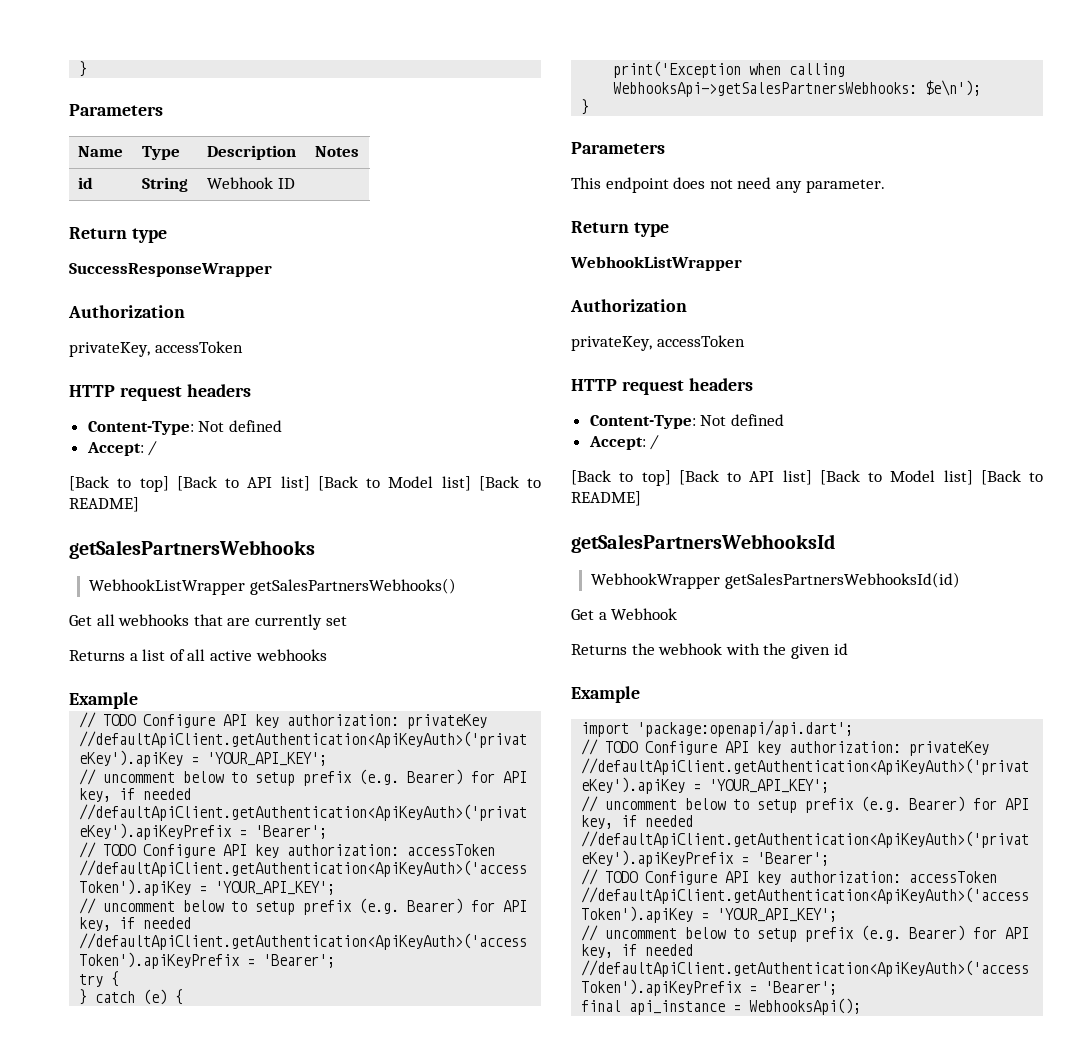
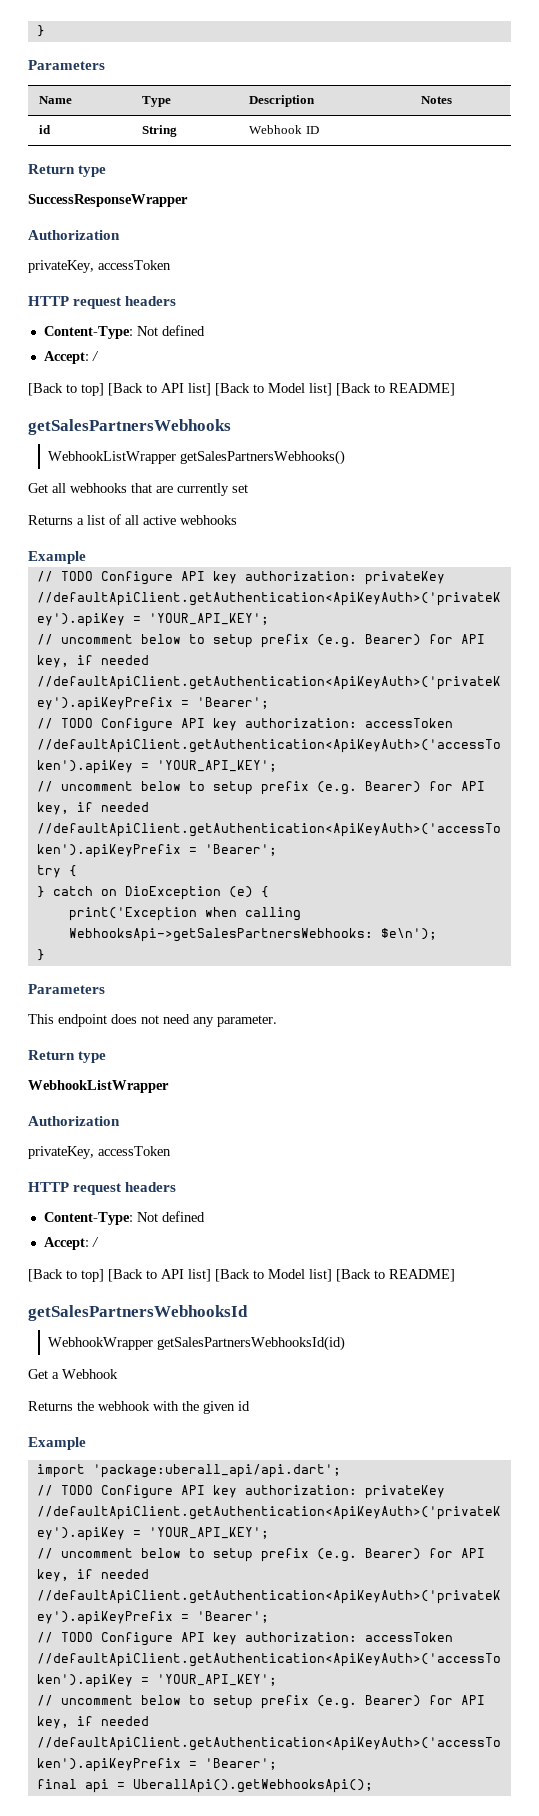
- } catch (e) {
+ } catch on DioException (e) {
- import 'package:openapi/api.dart';
+ import 'package:uberall_api/api.dart';
- final api_instance = WebhooksApi();
+ final api = UberallApi().getWebhooksApi();

